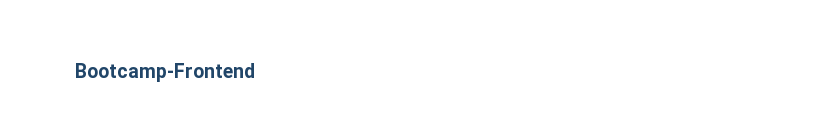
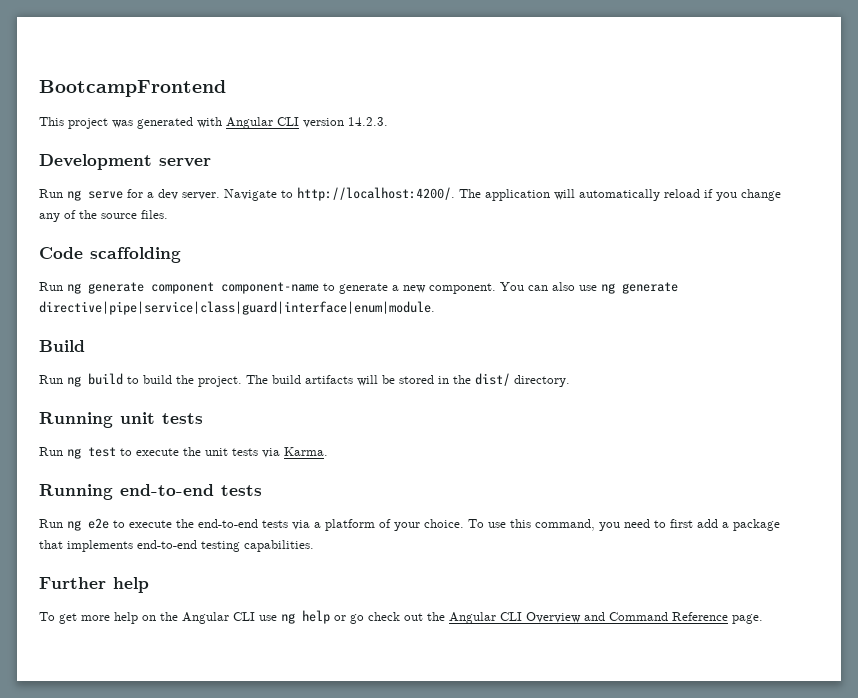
- Bootcamp-Frontend
+ BootcampFrontend
+ This project was generated with Angular CLI version 14.2.3.
+ Development server
+ Run ng serve for a dev server. Navigate to http://localhost:4200/. The application will automatically reload if you change any of the source files.
+ Code scaffolding
+ Run ng generate component component-name to generate a new component. You can also use ng generate directive|pipe|service|class|guard|interface|enum|module.
+ Build
+ Run ng build to build the project. The build artifacts will be stored in the dist/ directory.
+ Running unit tests
+ Run ng test to execute the unit tests via Karma.
+ Running end-to-end tests
+ Run ng e2e to execute the end-to-end tests via a platform of your choice. To use this command, you need to first add a package that implements end-to-end testing capabilities.
+ Further help
+ To get more help on the Angular CLI use ng help or go check out the Angular CLI Overview and Command Reference page.

